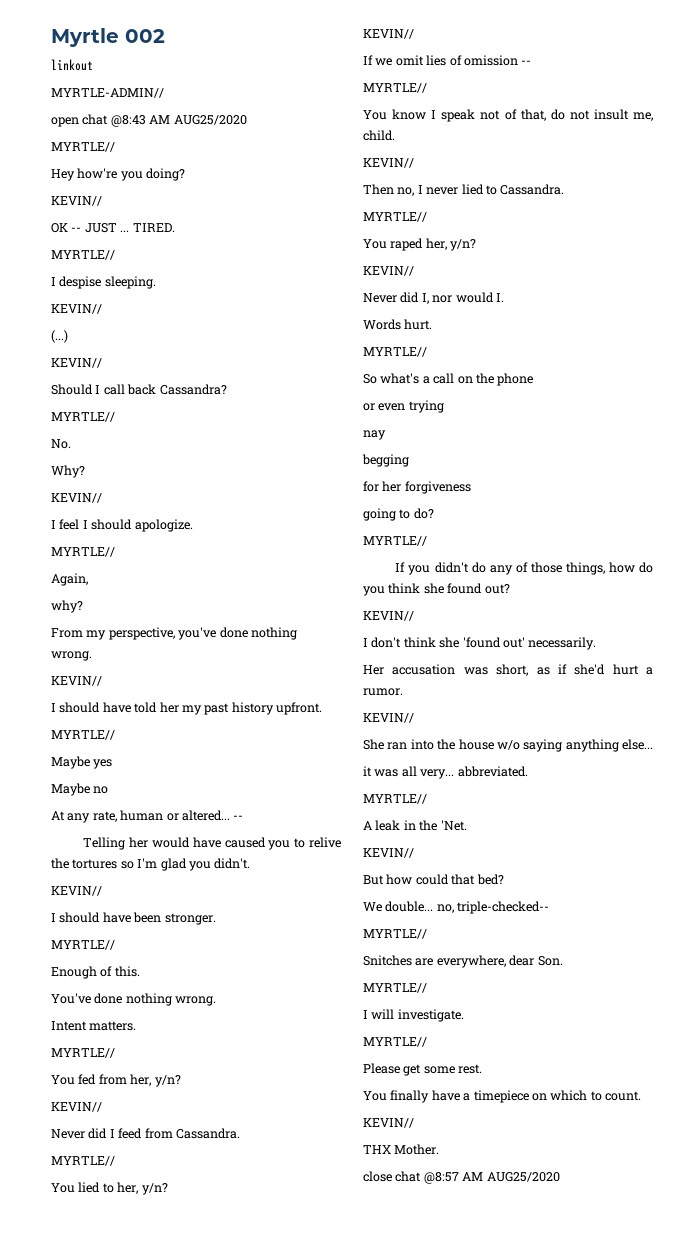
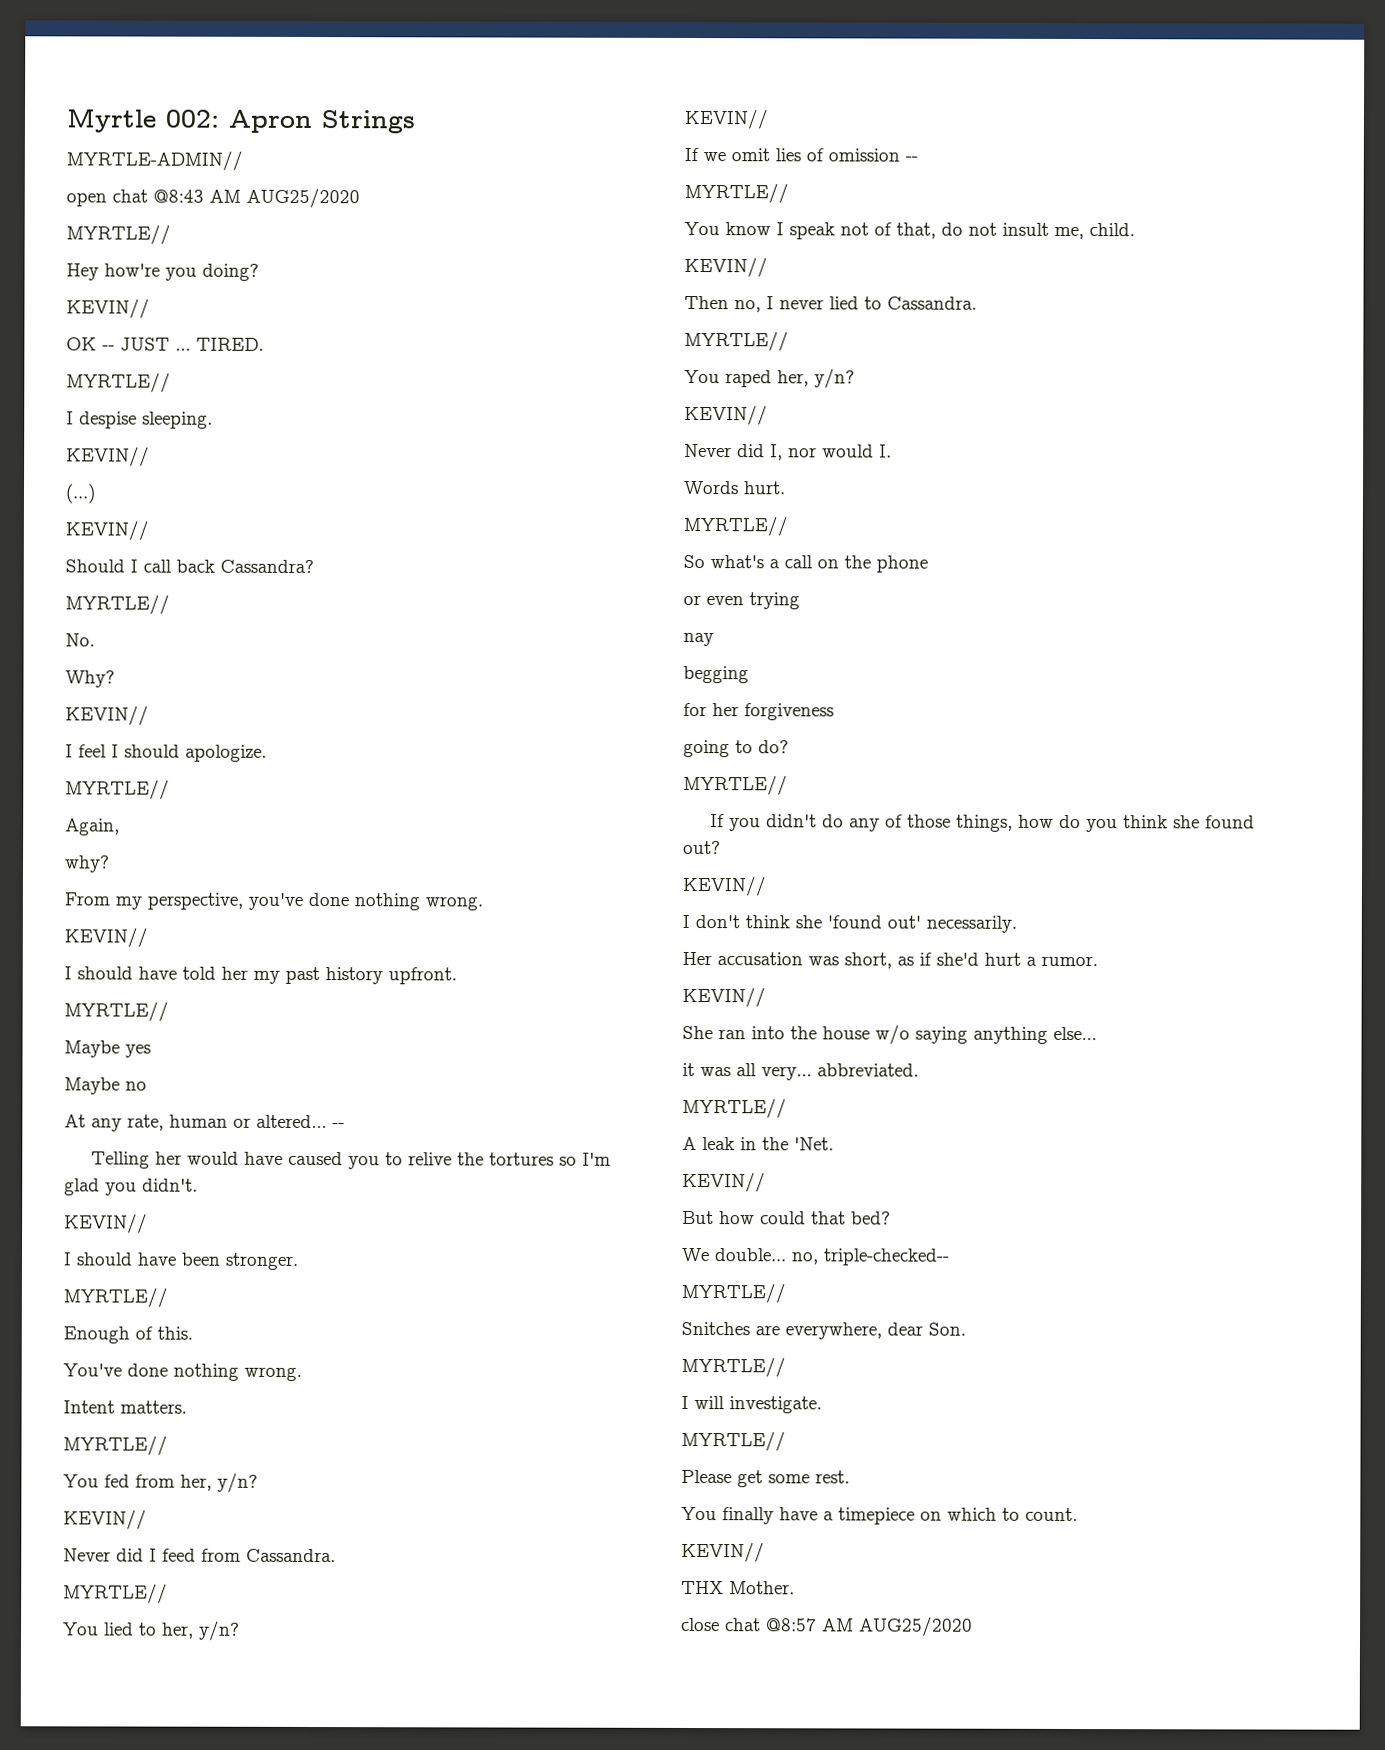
- Myrtle 002
- linkout
+ Myrtle 002: Apron Strings

